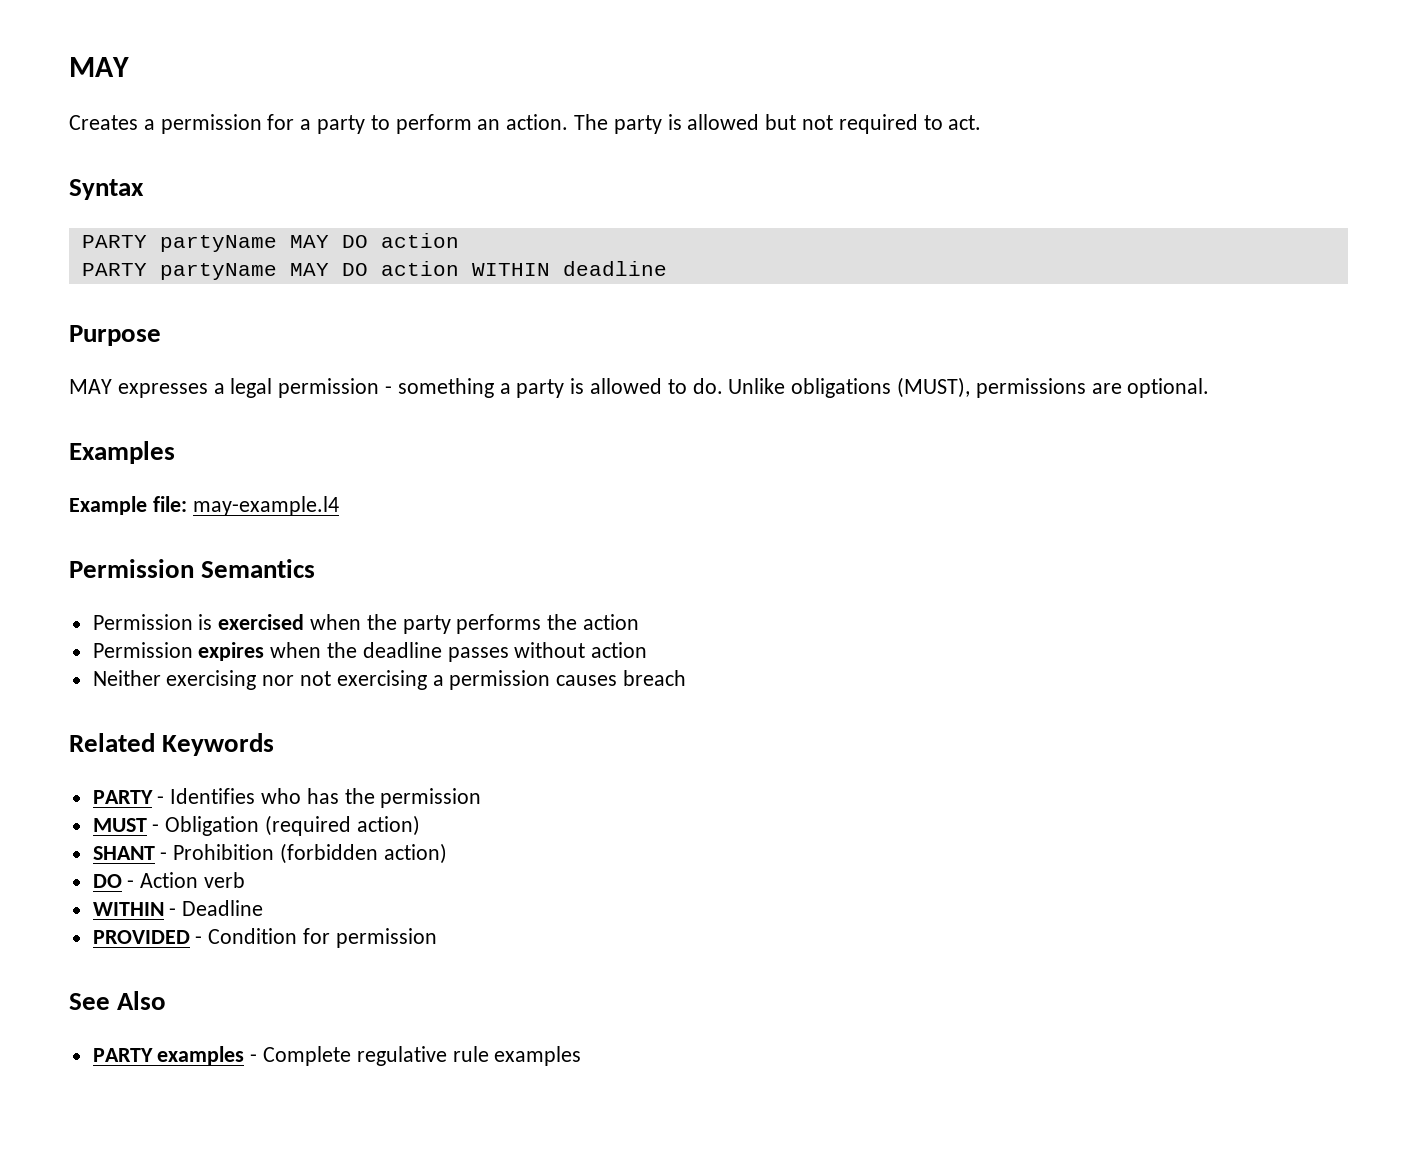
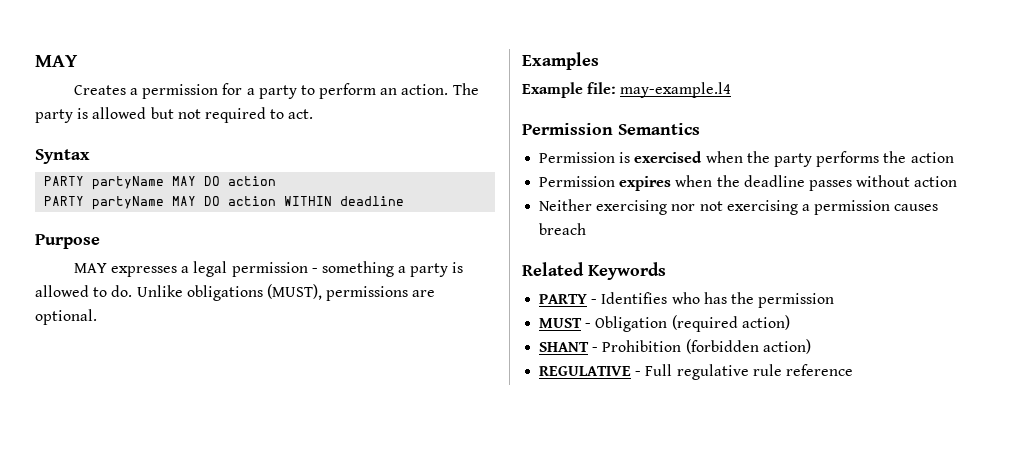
- DO - Action verb
- WITHIN - Deadline
- PROVIDED - Condition for permission
- See Also
- PARTY examples - Complete regulative rule examples
+ REGULATIVE - Full regulative rule reference

